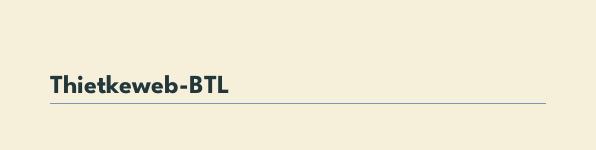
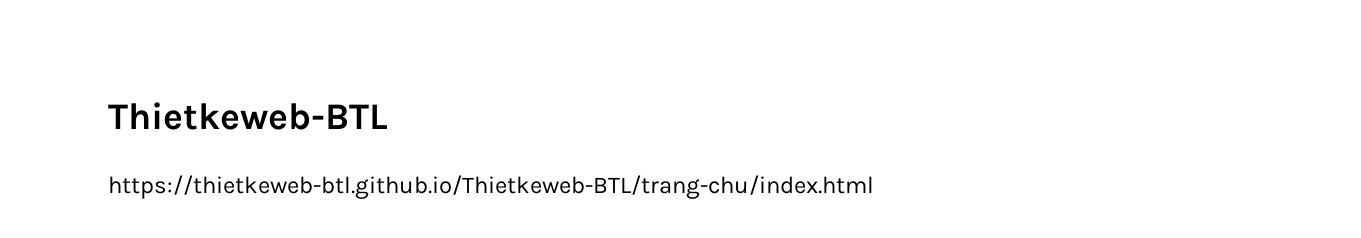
+ https://thietkeweb-btl.github.io/Thietkeweb-BTL/trang-chu/index.html

